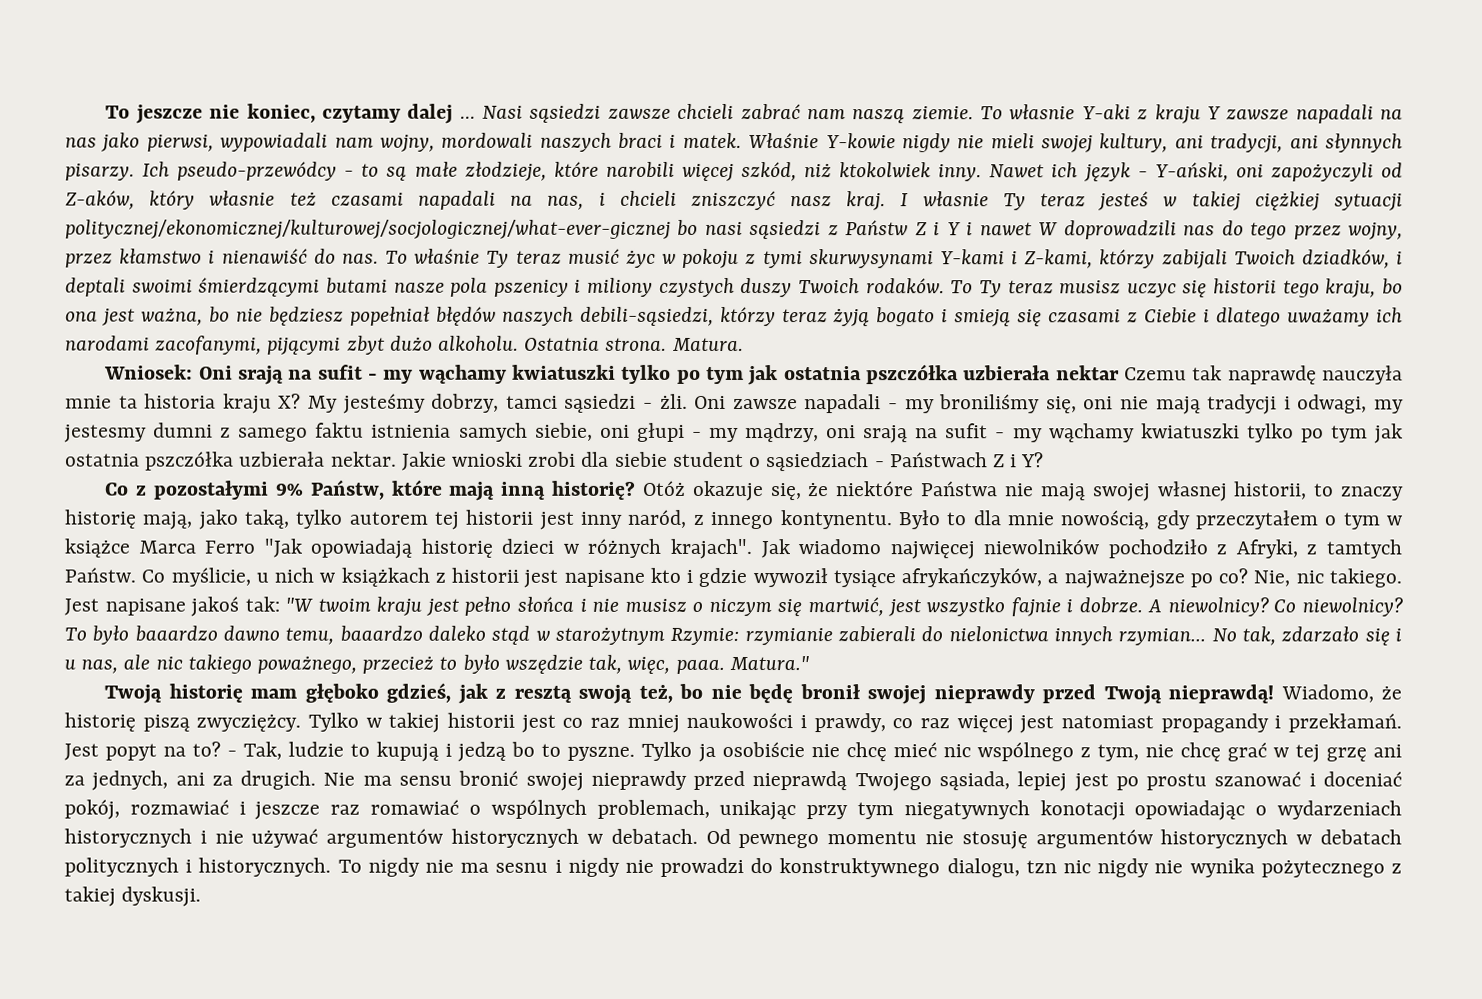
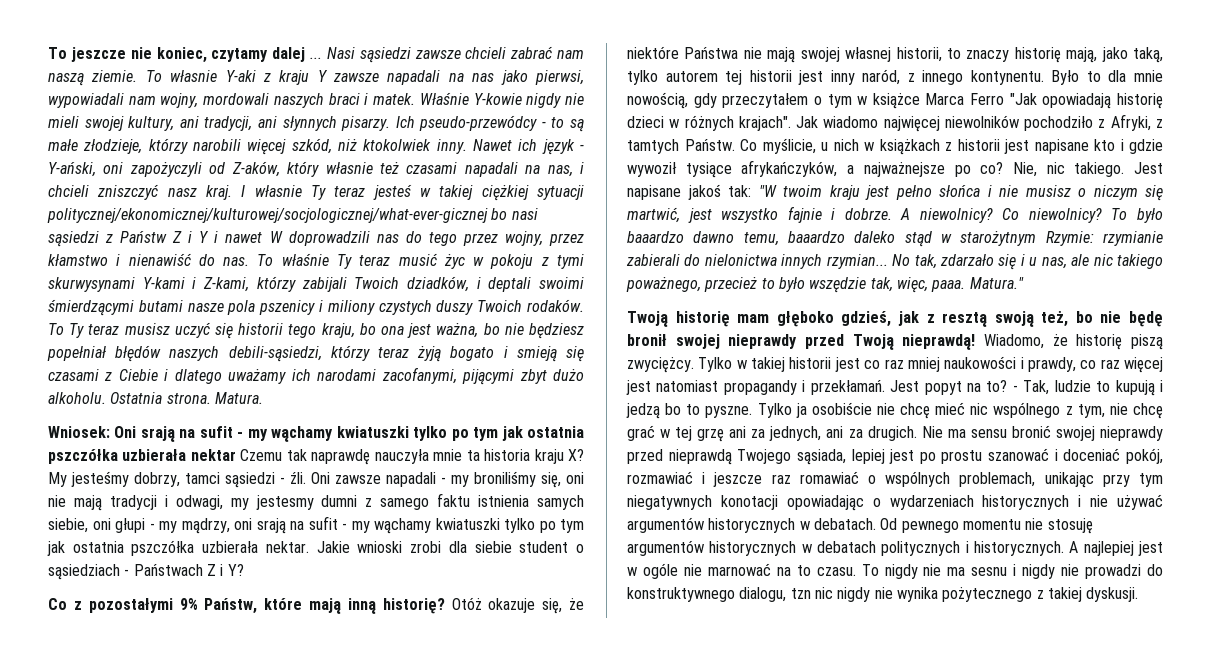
- Ich pseudo-przewódcy - to są małe złodzieje, które narobili więcej szkód, niż ktokolwiek inny.
+ Ich pseudo-przewódcy - to są małe złodzieje, którzy narobili więcej szkód, niż ktokolwiek inny.
- To Ty teraz musisz uczyc się historii tego kraju, bo ona jest ważna, bo nie będziesz popełniał błędów naszych debili-sąsiedzi, którzy teraz żyją bogato i smieją się czasami z Ciebie i dlatego uważamy ich narodami zacofanymi, pijącymi zbyt dużo alkoholu.
+ To Ty teraz musisz uczyć się historii tego kraju, bo ona jest ważna, bo nie będziesz popełniał błędów naszych debili-sąsiedzi, którzy teraz żyją bogato i smieją się czasami z Ciebie i dlatego uważamy ich narodami zacofanymi, pijącymi zbyt dużo alkoholu.
- My jesteśmy dobrzy, tamci sąsiedzi - żli.
+ My jesteśmy dobrzy, tamci sąsiedzi - źli.
- Wiadomo, że historię piszą zwycziężcy.
+ Wiadomo, że historię piszą zwyciężcy.
+ A najlepiej jest w ogóle nie marnować na to czasu.

